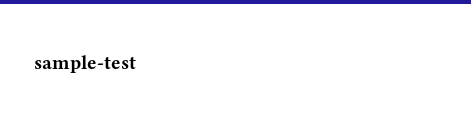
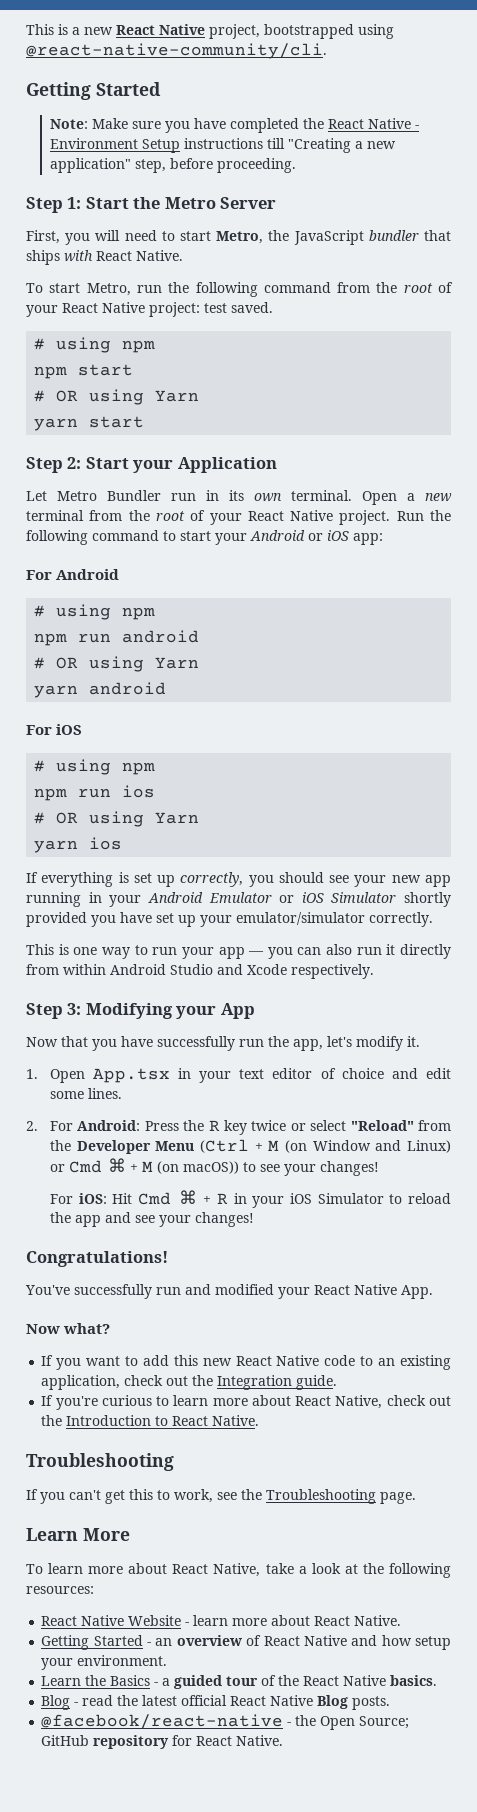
- sample-test
+ This is a new React Native project, bootstrapped using @react-native-community/cli.
+ Getting Started
+ Note: Make sure you have completed the React Native - Environment Setup instructions till "Creating a new application" step, before proceeding.
+ Step 1: Start the Metro Server
+ First, you will need to start Metro, the JavaScript bundler that ships with React Native.
+ To start Metro, run the following command from the root of your React Native project: test saved.
+ # using npm
+ npm start
+ # OR using Yarn
+ yarn start
+ Step 2: Start your Application
+ Let Metro Bundler run in its own terminal. Open a new terminal from the root of your React Native project. Run the following command to start your Android or iOS app:
+ For Android
+ # using npm
+ npm run android
+ # OR using Yarn
+ yarn android
+ For iOS
+ # using npm
+ npm run ios
+ # OR using Yarn
+ yarn ios
+ If everything is set up correctly, you should see your new app running in your Android Emulator or iOS Simulator shortly provided you have set up your emulator/simulator correctly.
+ This is one way to run your app — you can also run it directly from within Android Studio and Xcode respectively.
+ Step 3: Modifying your App
+ Now that you have successfully run the app, let's modify it.
+ 1. Open App.tsx in your text editor of choice and edit some lines.
+ 2. For Android: Press the R key twice or select "Reload" from the Developer Menu (Ctrl + M (on Window and Linux) or Cmd ⌘ + M (on macOS)) to see your changes!
+ For iOS: Hit Cmd ⌘ + R in your iOS Simulator to reload the app and see your changes!
+ Congratulations!
+ You've successfully run and modified your React Native App.
+ Now what?
+ If you want to add this new React Native code to an existing application, check out the Integration guide.
+ If you're curious to learn more about React Native, check out the Introduction to React Native.
+ Troubleshooting
+ If you can't get this to work, see the Troubleshooting page.
+ Learn More
+ To learn more about React Native, take a look at the following resources:
+ React Native Website - learn more about React Native.
+ Getting Started - an overview of React Native and how setup your environment.
+ Learn the Basics - a guided tour of the React Native basics.
+ Blog - read the latest official React Native Blog posts.
+ @facebook/react-native - the Open Source; GitHub repository for React Native.

